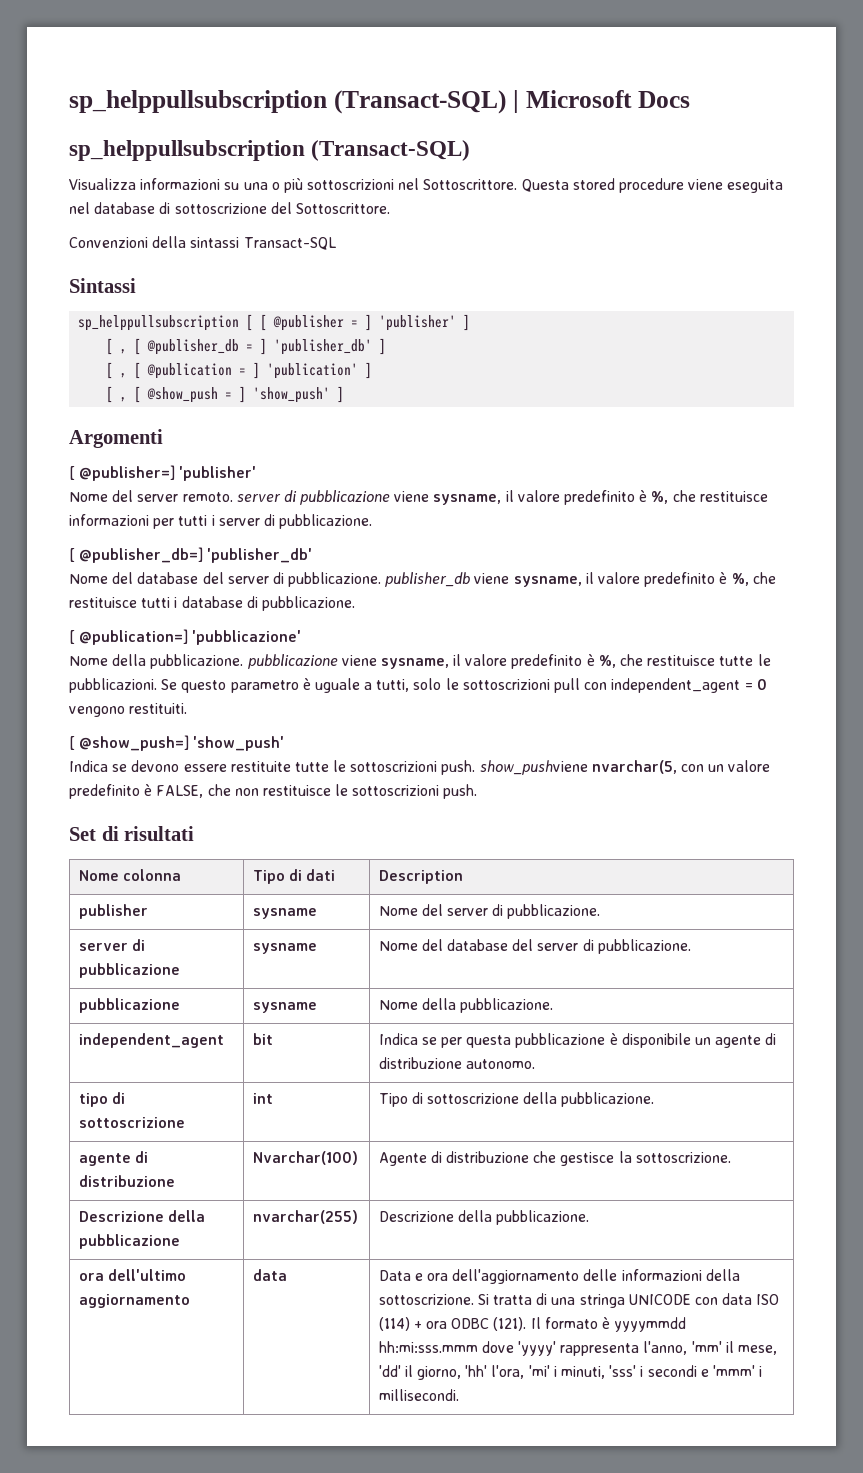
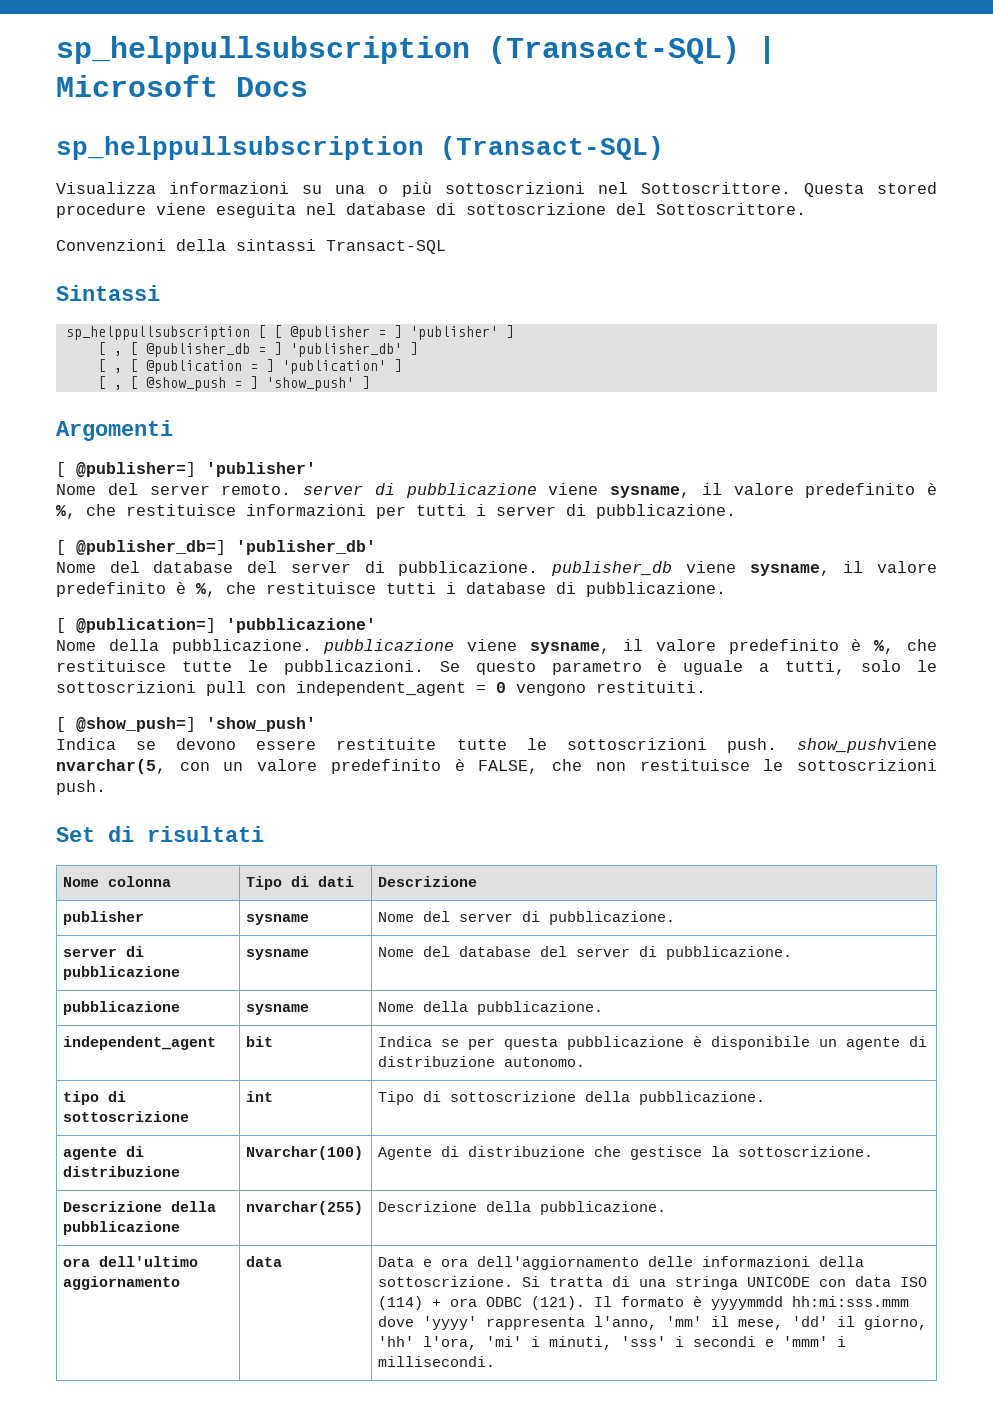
- Nome colonna | Tipo di dati | Description
+ Nome colonna | Tipo di dati | Descrizione

